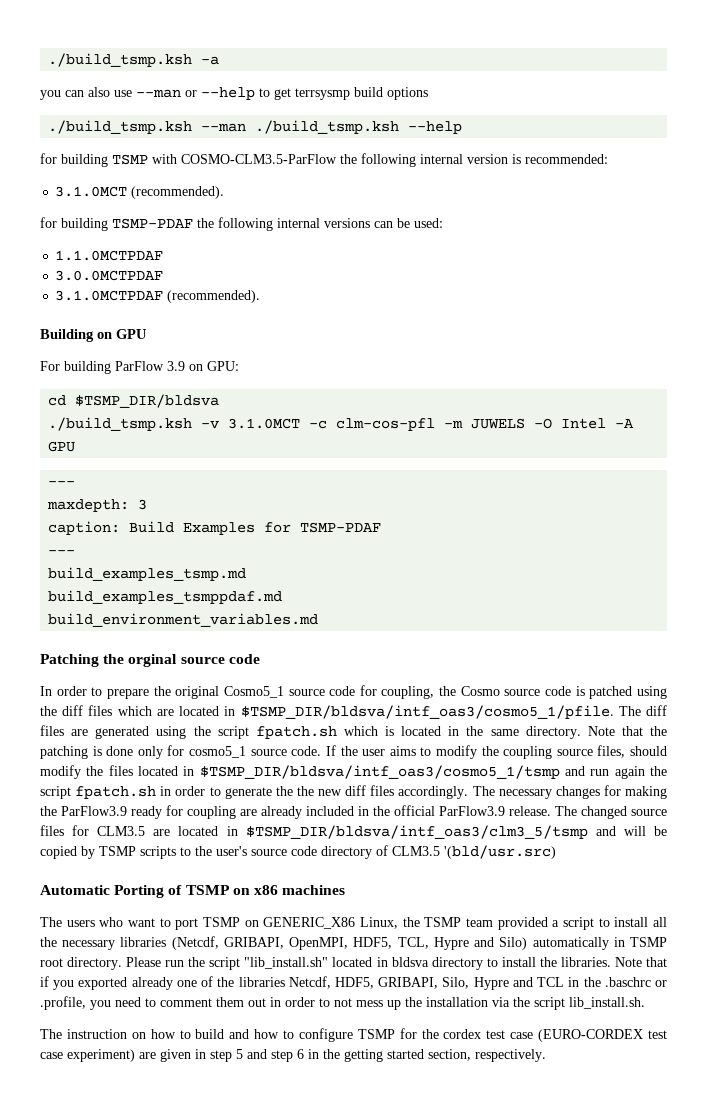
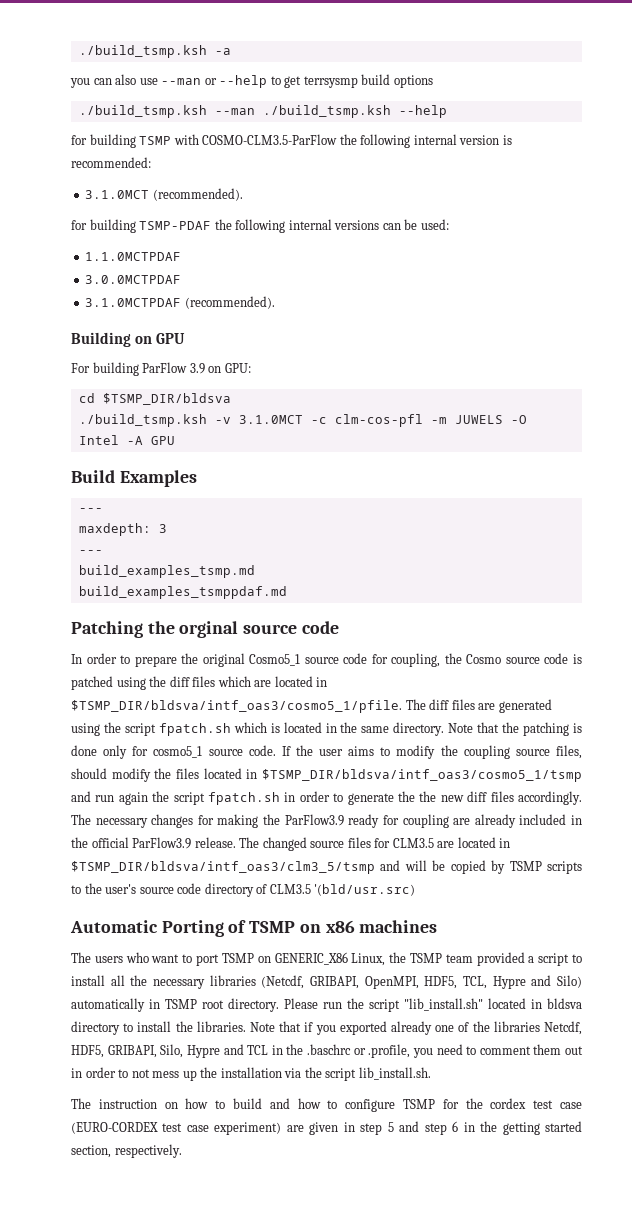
+ Build Examples
- caption: Build Examples for TSMP-PDAF
- build_environment_variables.md

